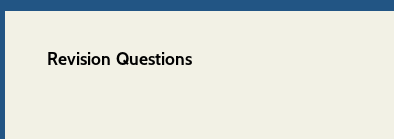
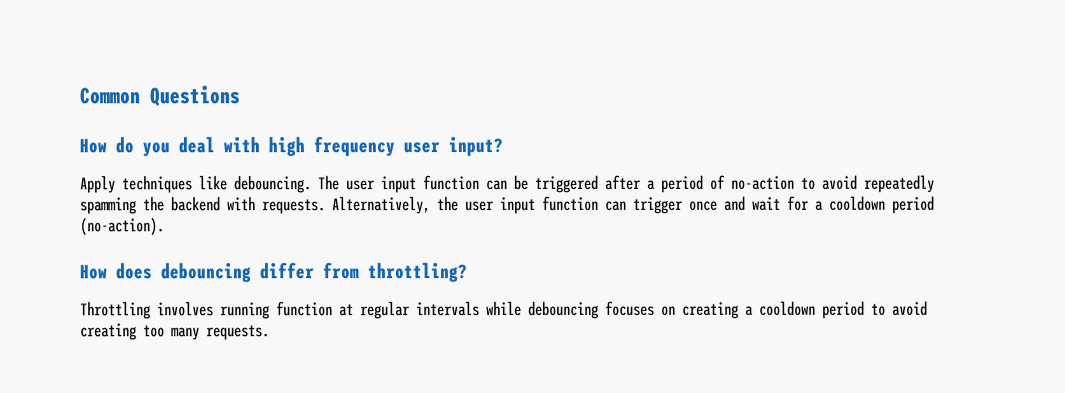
- Revision Questions
+ Common Questions
+ How do you deal with high frequency user input?
+ Apply techniques like debouncing. The user input function can be triggered after a period of no-action to avoid repeatedly spamming the backend with requests. Alternatively, the user input function can trigger once and wait for a cooldown period (no-action).
+ How does debouncing differ from throttling?
+ Throttling involves running function at regular intervals while debouncing focuses on creating a cooldown period to avoid creating too many requests.

